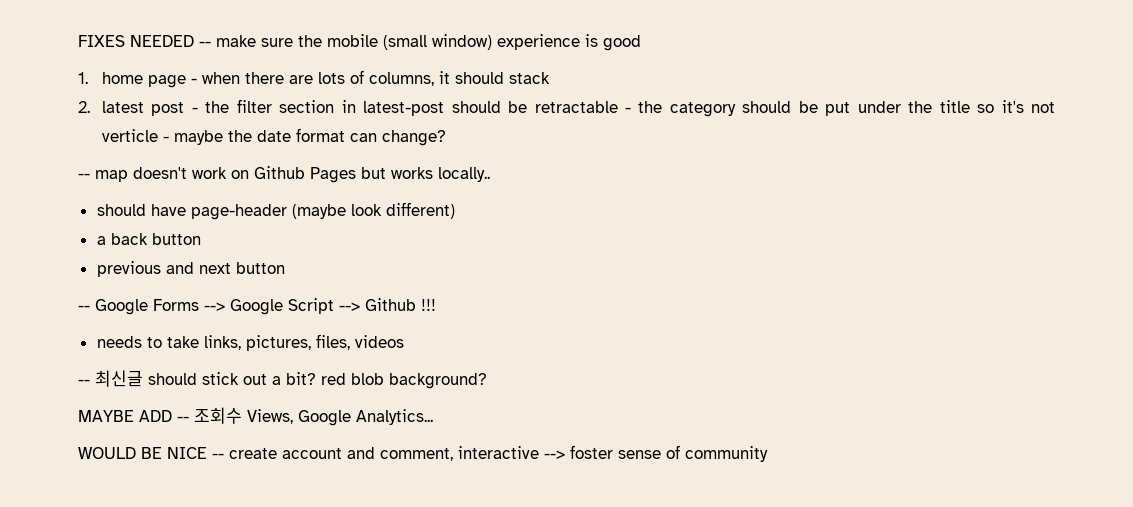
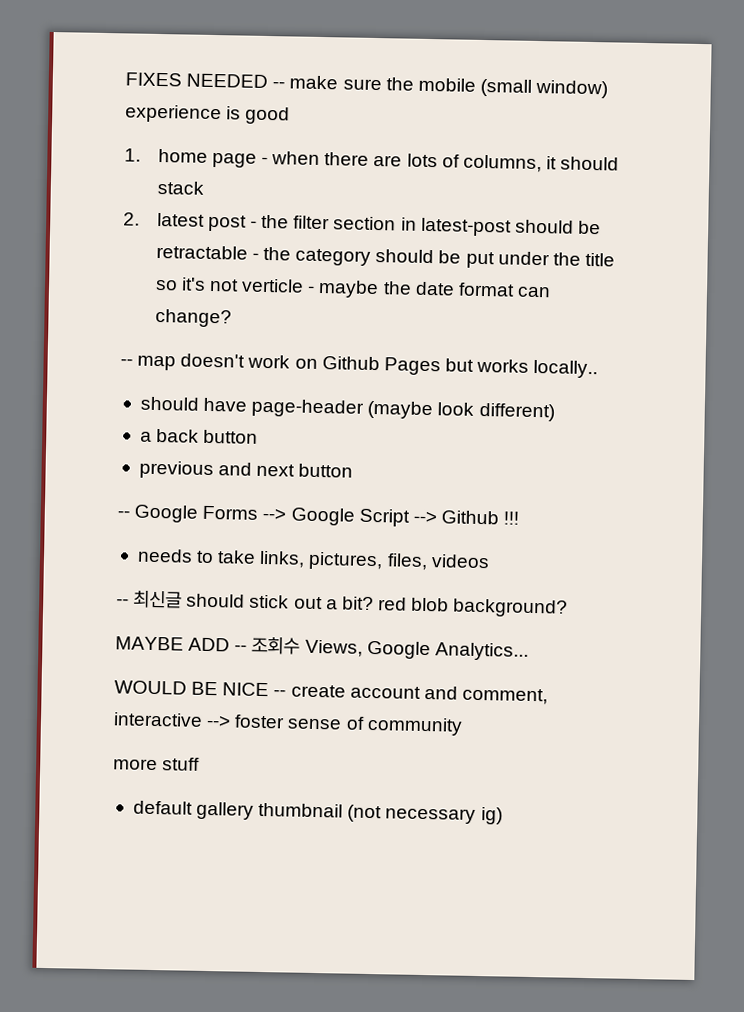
+ more stuff
+ default gallery thumbnail (not necessary ig)

